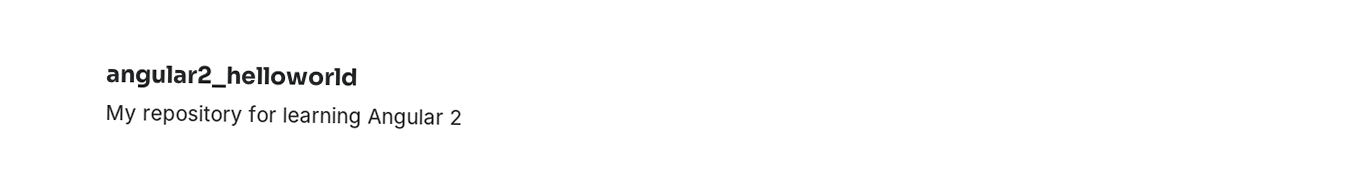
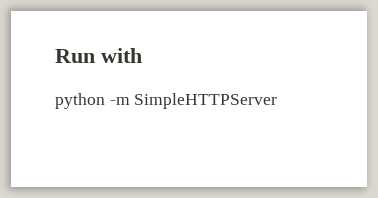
- angular2_helloworld
- My repository for learning Angular 2
+ Run with
+ python -m SimpleHTTPServer

